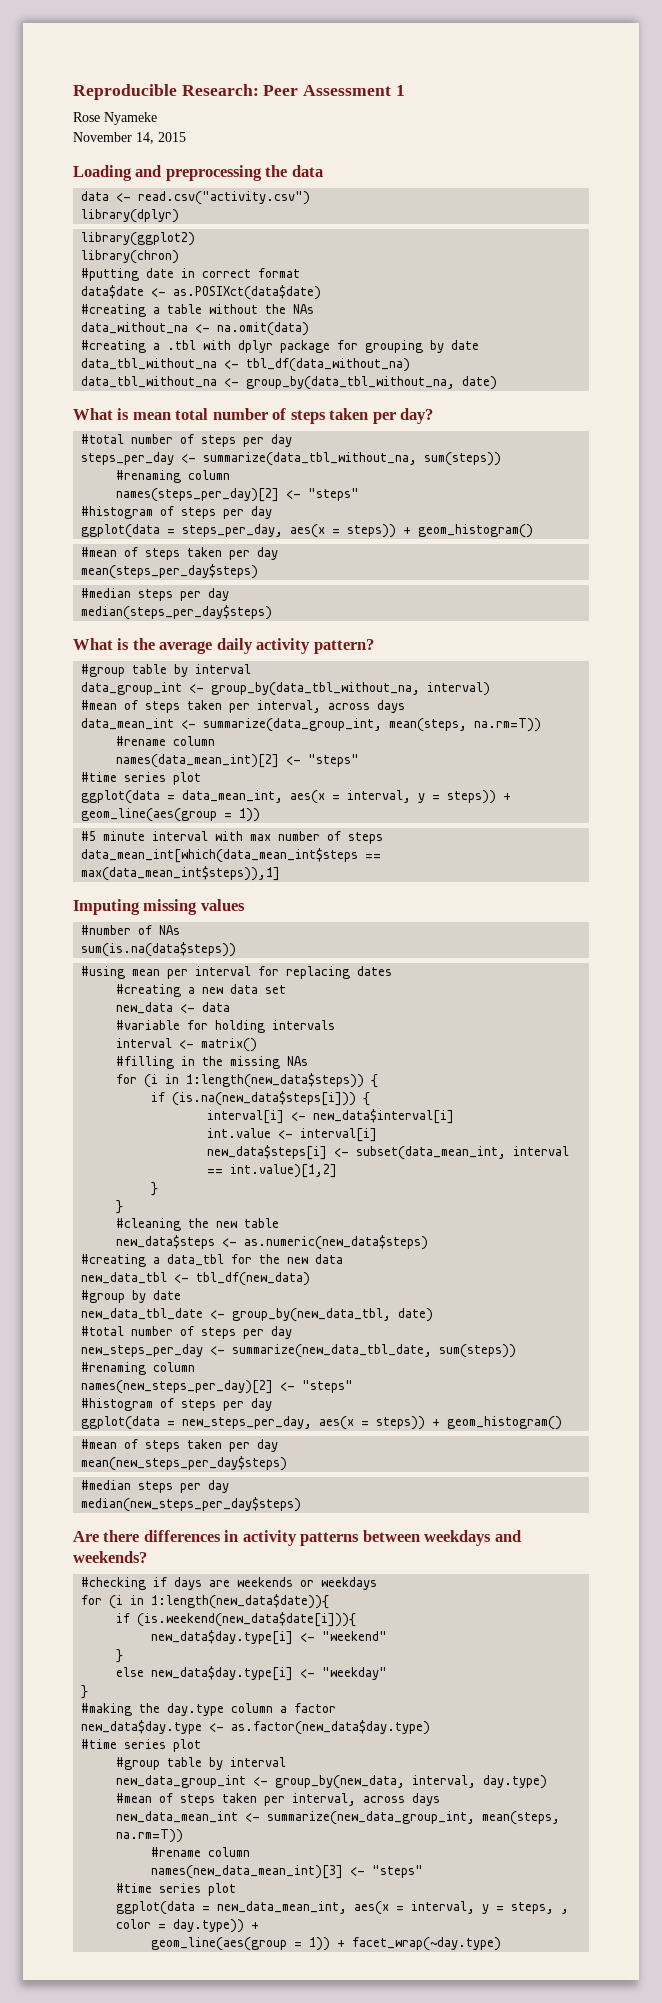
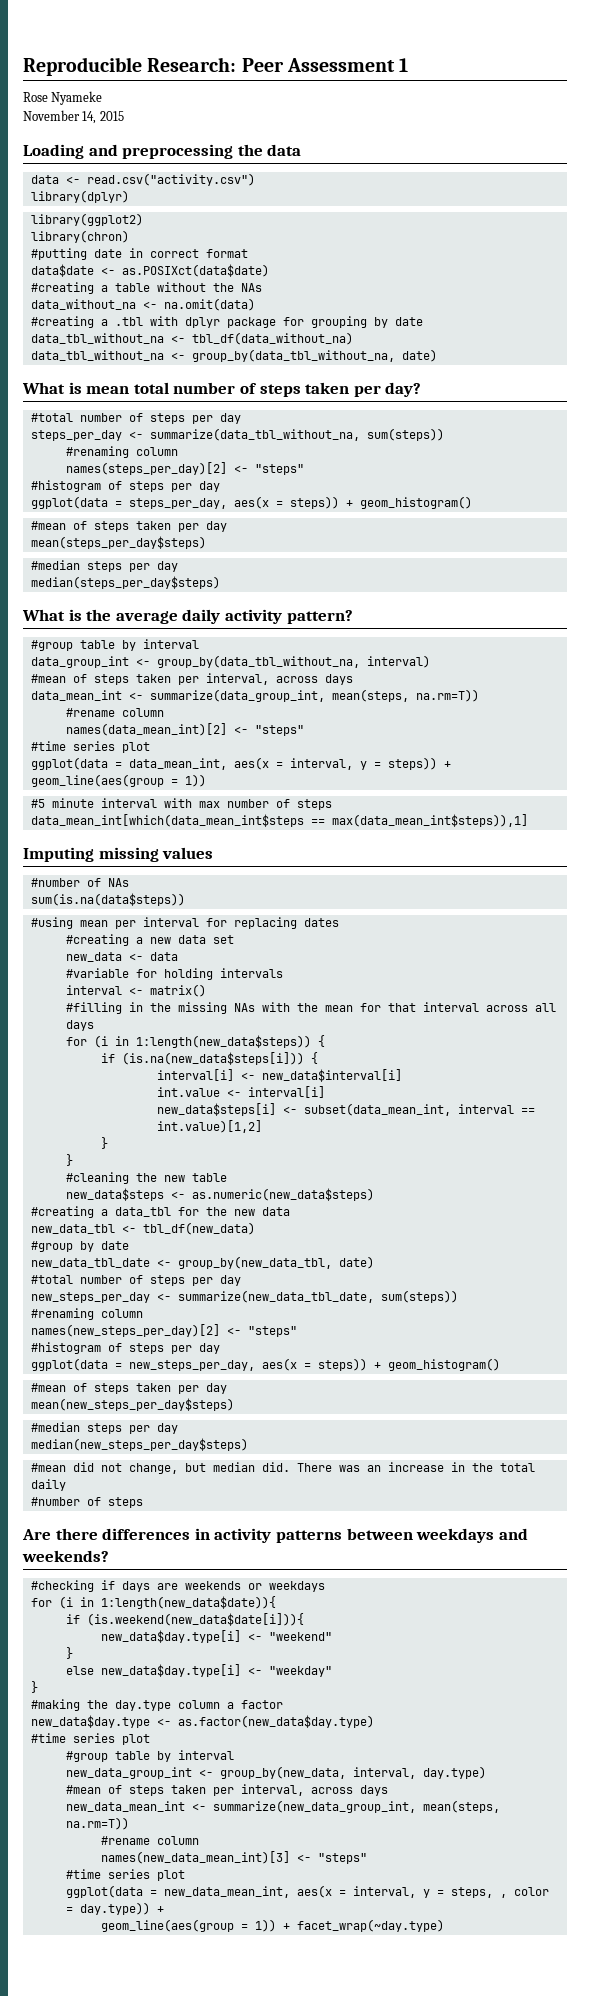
- #filling in the missing NAs
+ #filling in the missing NAs with the mean for that interval across all days
+ #mean did not change, but median did. There was an increase in the total daily
+ #number of steps

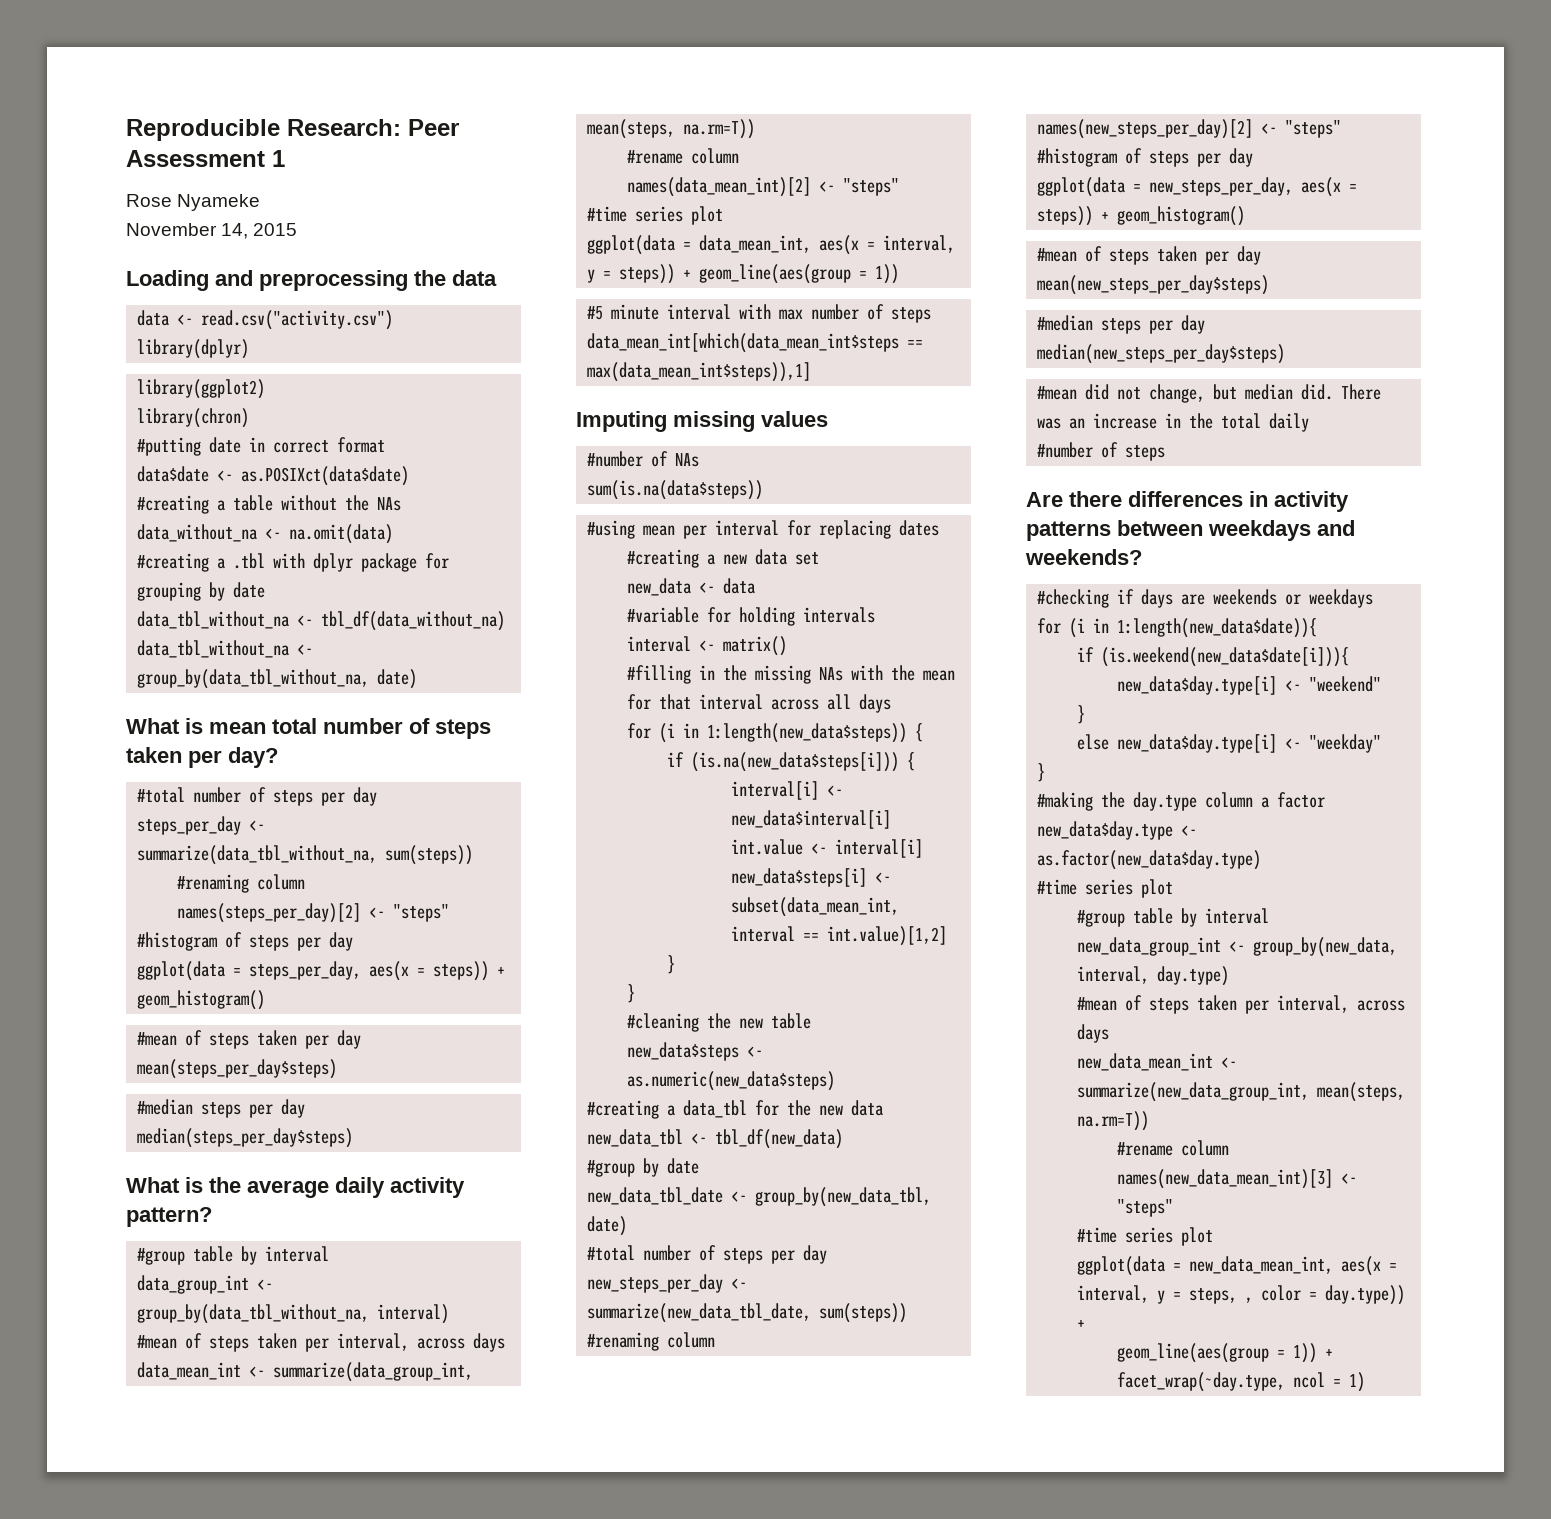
- geom_line(aes(group = 1)) + facet_wrap(~day.type)
+ geom_line(aes(group = 1)) + facet_wrap(~day.type, ncol = 1)

